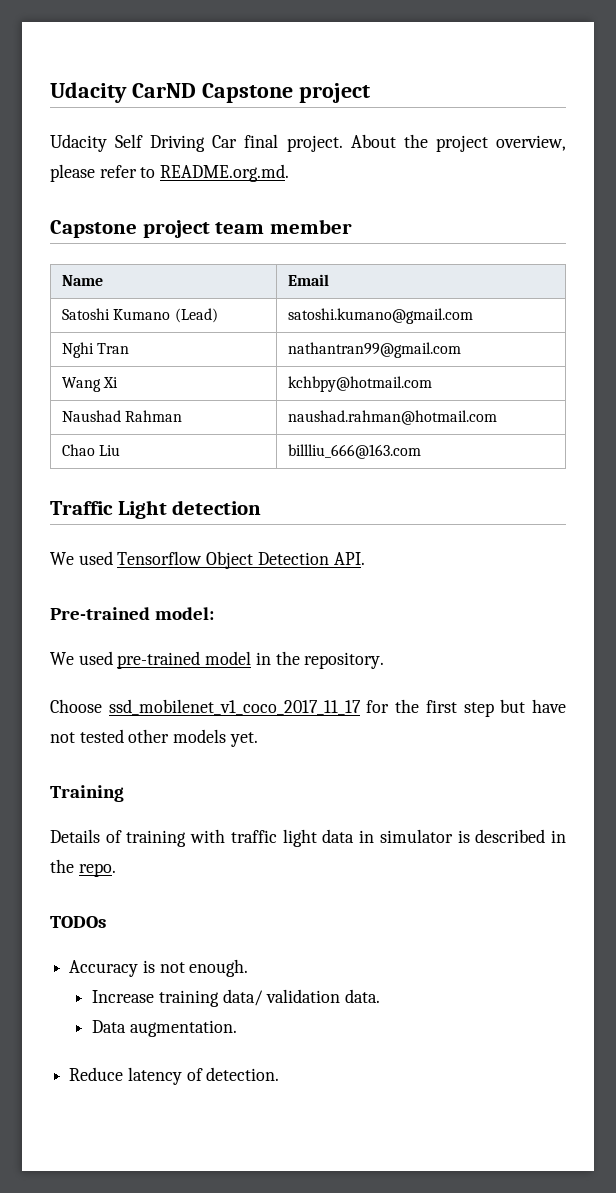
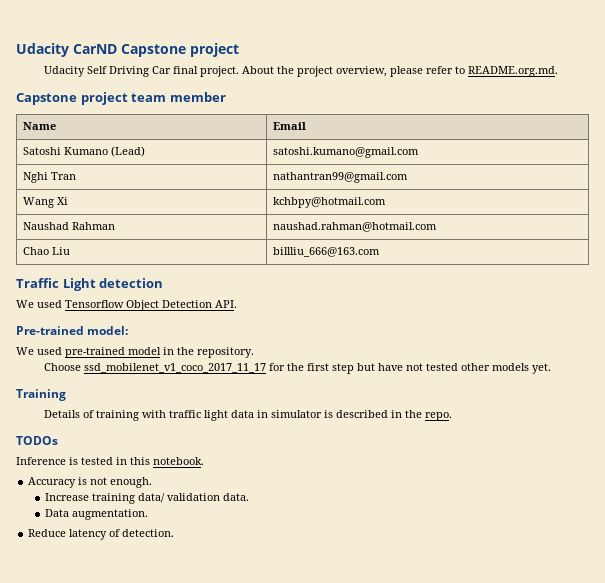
+ Inference is tested in this notebook.

